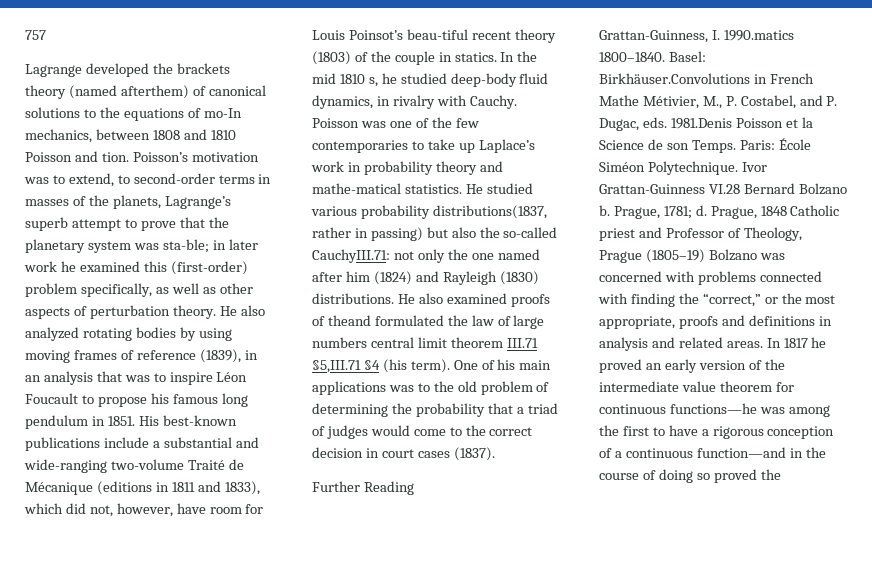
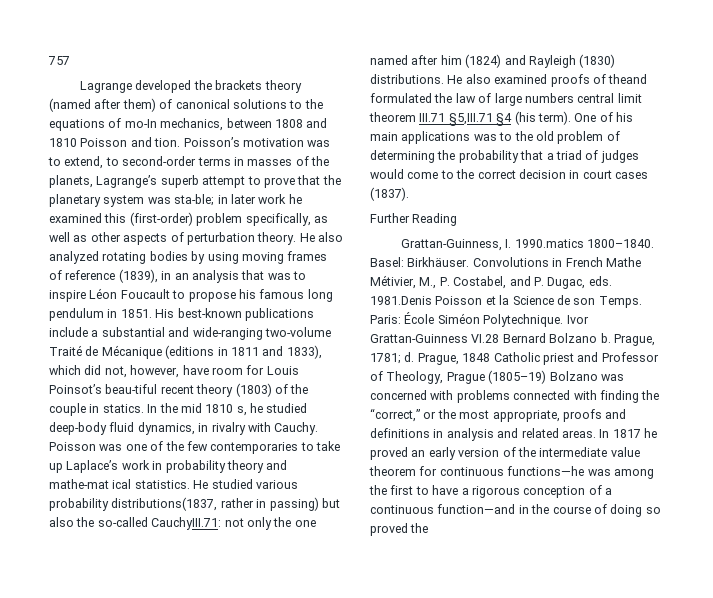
- Lagrange developed the brackets theory (named afterthem) of canonical solutions to the equations of mo-In mechanics, between 1808 and 1810 Poisson and tion.
+ Lagrange developed the brackets theory (named after them) of canonical solutions to the equations of mo-In mechanics, between 1808 and 1810 Poisson and tion.
- Poisson was one of the few contemporaries to take up Laplace’s work in probability theory and mathe-matical statistics.
+ Poisson was one of the few contemporaries to take up Laplace’s work in probability theory and mathe-mat ical statistics.
- Basel: Birkhäuser.Convolutions in French Mathe Métivier, M., P. Costabel, and P. Dugac, eds. 1981.Denis Poisson et la Science de son Temps.
+ Basel: Birkhäuser. Convolutions in French Mathe Métivier, M., P. Costabel, and P. Dugac, eds. 1981.Denis Poisson et la Science de son Temps.

